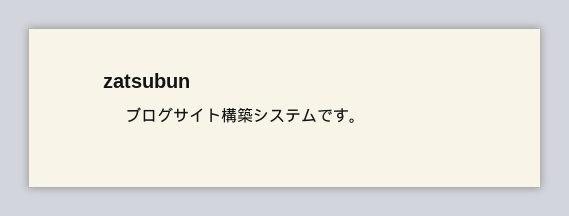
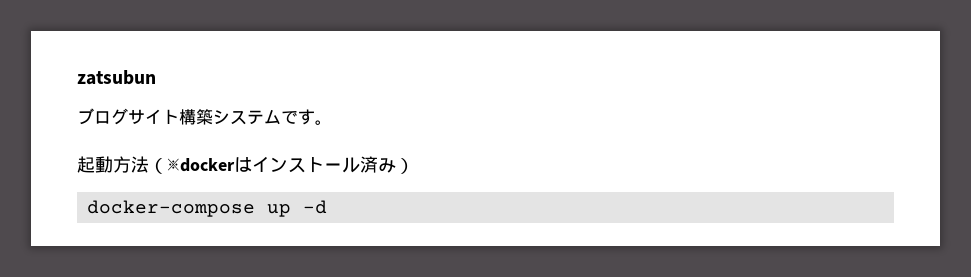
+ 起動方法（※dockerはインストール済み）
+ docker-compose up -d

